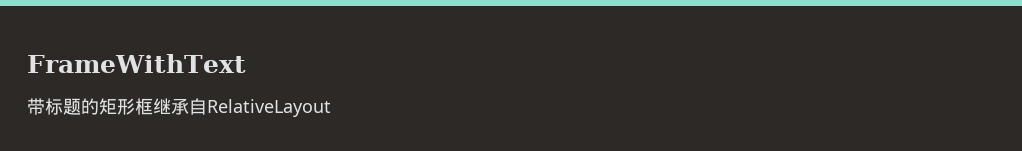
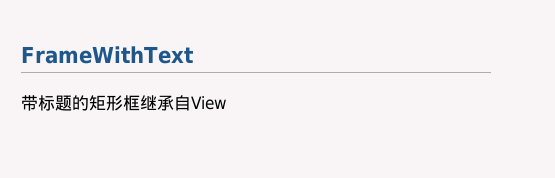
- 带标题的矩形框继承自RelativeLayout
+ 带标题的矩形框继承自View

